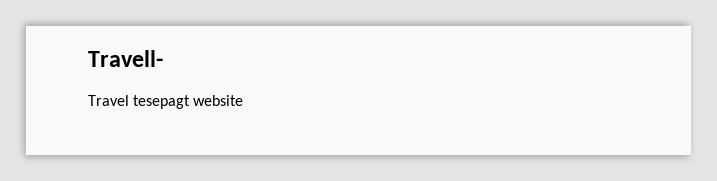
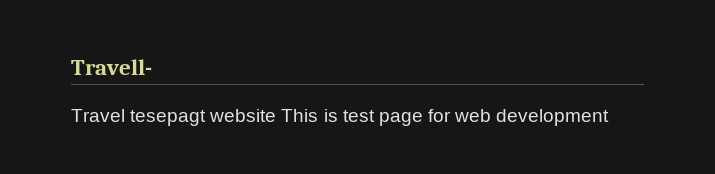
- Travel tesepagt website
+ Travel tesepagt website This is test page for web development

